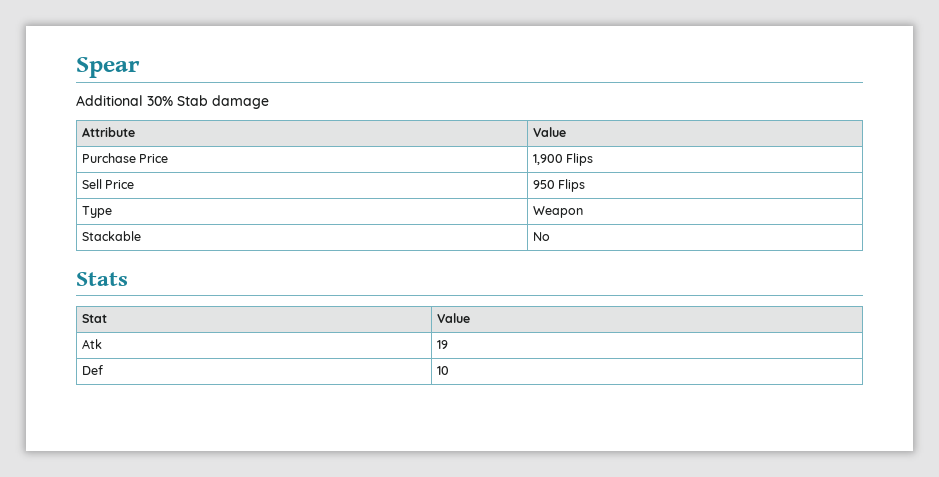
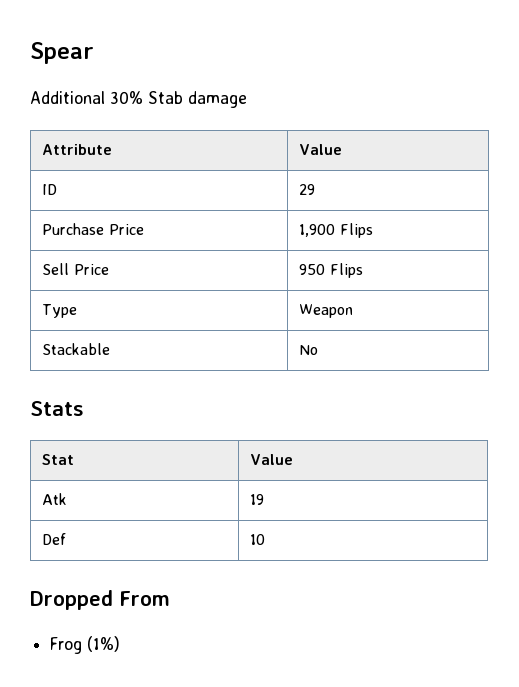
+ ID | 29
+ Dropped From
+ Frog (1%)

